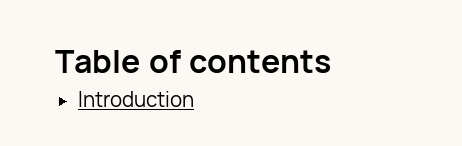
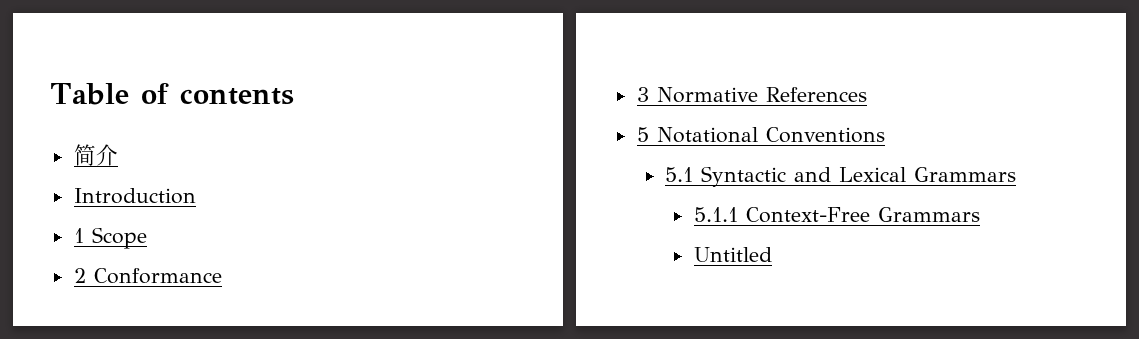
+ 简介
+ 1 Scope
+ 2 Conformance
+ 3 Normative References
+ 5 Notational Conventions
+ 5.1 Syntactic and Lexical Grammars
+ 5.1.1 Context-Free Grammars
+ Untitled

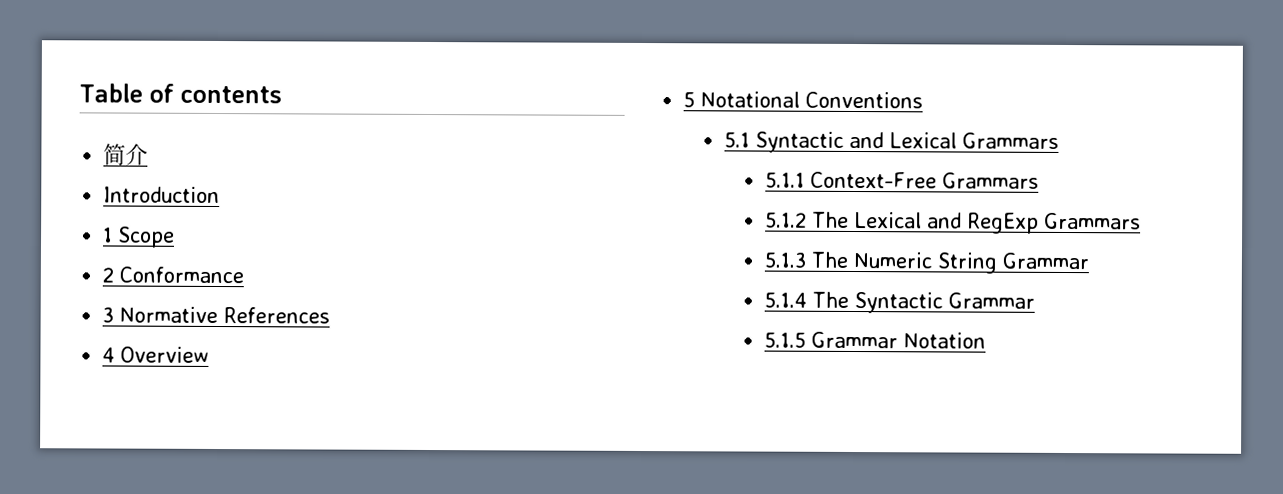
+ 4 Overview
- Untitled
+ 5.1.2 The Lexical and RegExp Grammars
+ 5.1.3 The Numeric String Grammar
+ 5.1.4 The Syntactic Grammar
+ 5.1.5 Grammar Notation

